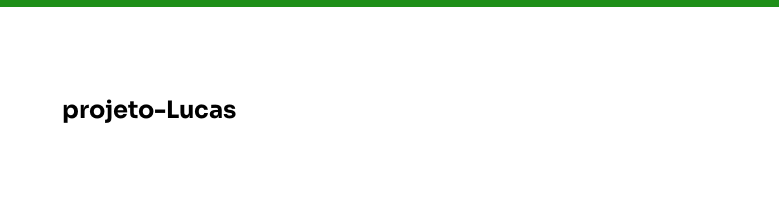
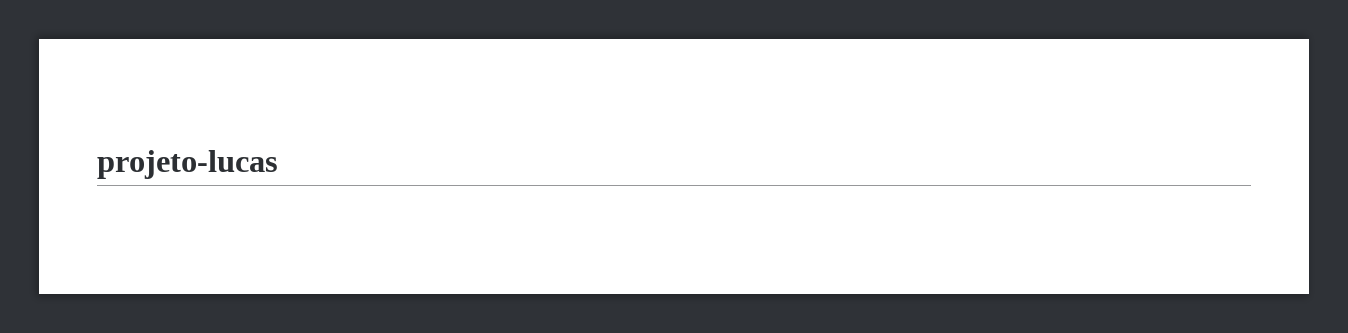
- projeto-Lucas
+ projeto-lucas

